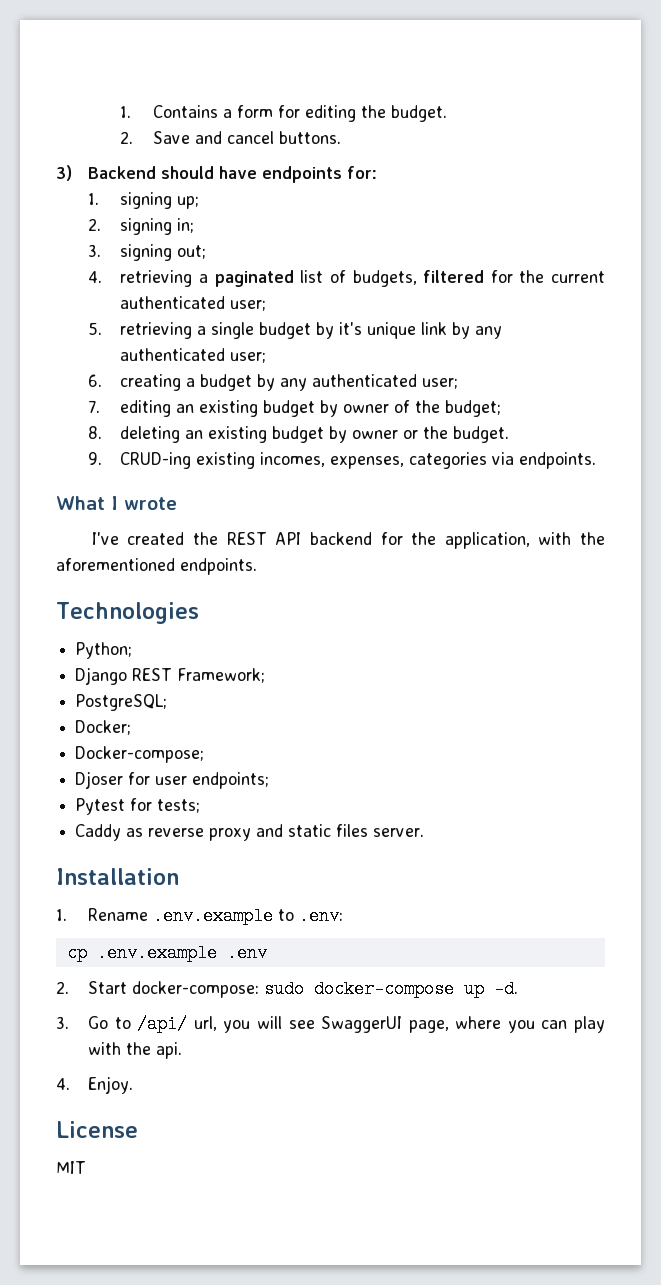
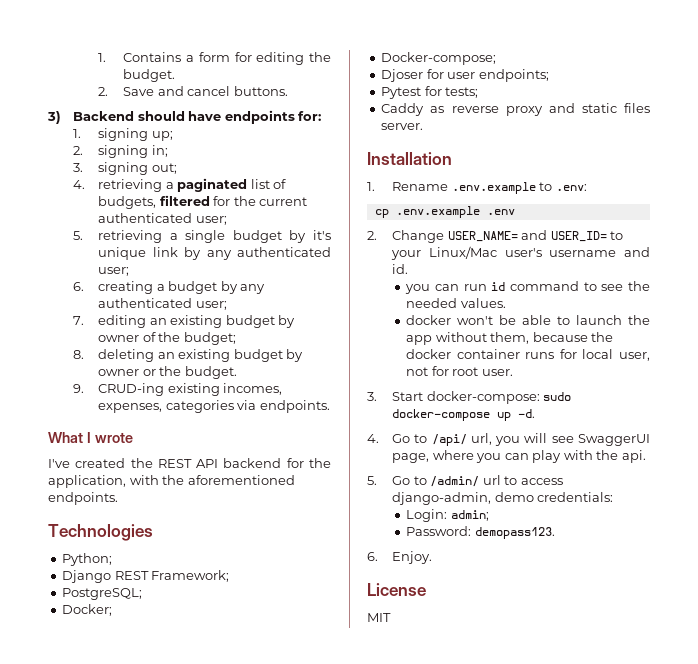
- 2. Start docker-compose: sudo docker-compose up -d.
+ 2. Change USER_NAME= and USER_ID= to your Linux/Mac user's username and id.
+ you can run id command to see the needed values.
+ docker won't be able to launch the app without them, because the docker container runs for local user, not for root user.
+ 3. Start docker-compose: sudo docker-compose up -d.
- 3. Go to /api/ url, you will see SwaggerUI page, where you can play with the api.
+ 4. Go to /api/ url, you will see SwaggerUI page, where you can play with the api.
- 4. Enjoy.
+ 5. Go to /admin/ url to access django-admin, demo credentials:
+ Login: admin;
+ Password: demopass123.
+ 6. Enjoy.

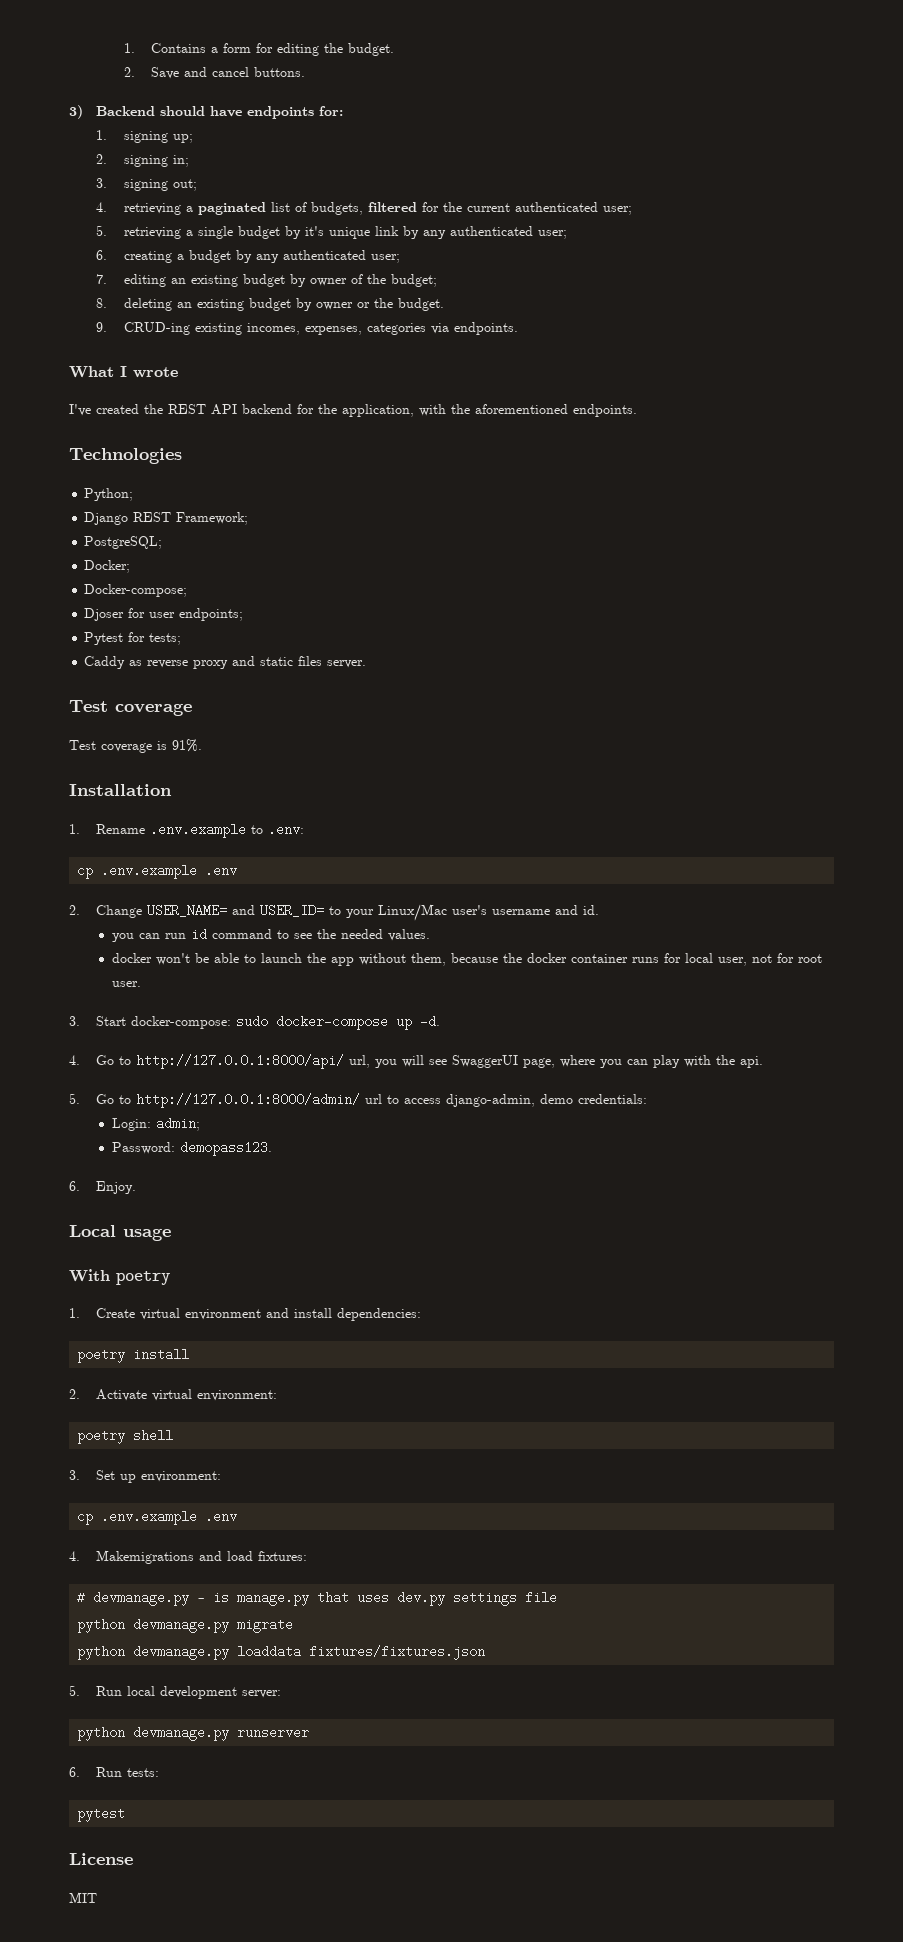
  Caddy as reverse proxy and static files server.
+ Test coverage
+ Test coverage is 91%.
- 4. Go to /api/ url, you will see SwaggerUI page, where you can play with the api.
+ 4. Go to http://127.0.0.1:8000/api/ url, you will see SwaggerUI page, where you can play with the api.
- 5. Go to /admin/ url to access django-admin, demo credentials:
+ 5. Go to http://127.0.0.1:8000/admin/ url to access django-admin, demo credentials:
+ Local usage
+ With poetry
+ 1. Create virtual environment and install dependencies:
+ poetry install
+ 2. Activate virtual environment:
+ poetry shell
+ 3. Set up environment:
+ cp .env.example .env
+ 4. Makemigrations and load fixtures:
+ # devmanage.py — is manage.py that uses dev.py settings file
+ python devmanage.py migrate
+ python devmanage.py loaddata fixtures/fixtures.json
+ 5. Run local development server:
+ python devmanage.py runserver
+ 6. Run tests:
+ pytest

